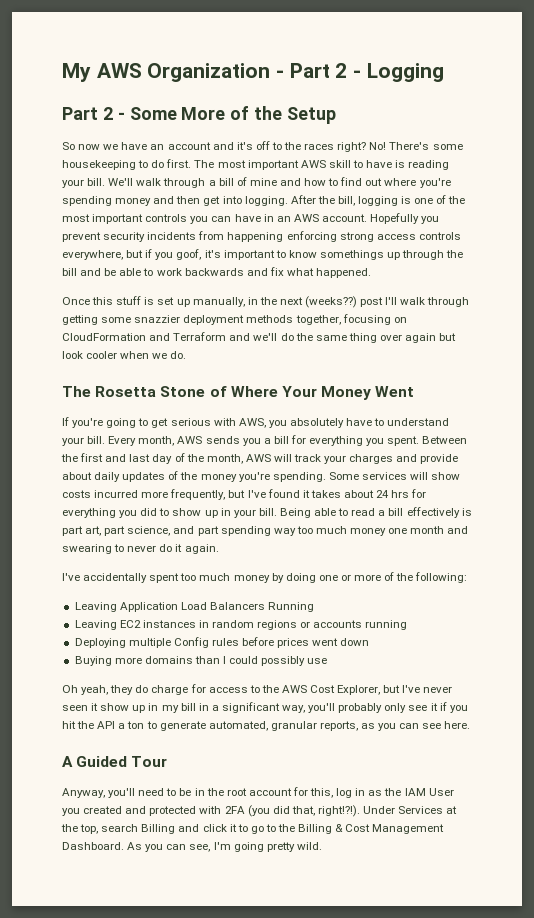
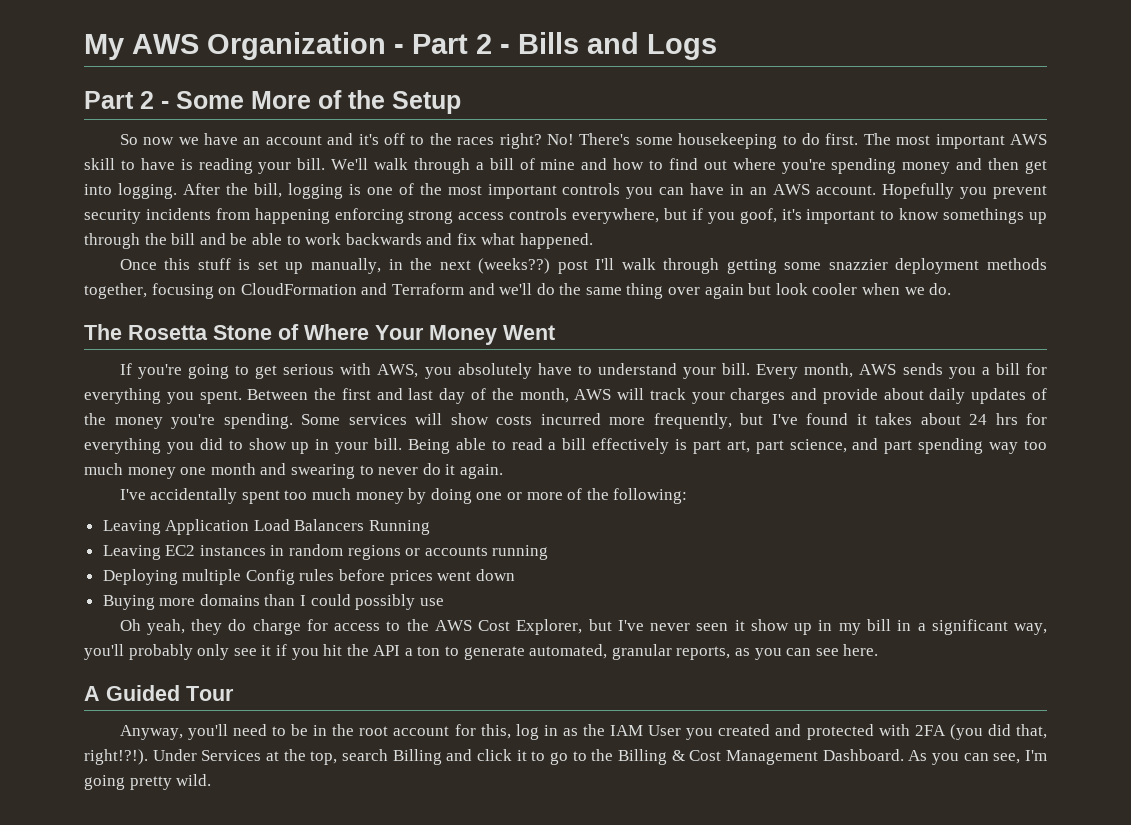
- My AWS Organization - Part 2 - Logging
+ My AWS Organization - Part 2 - Bills and Logs

